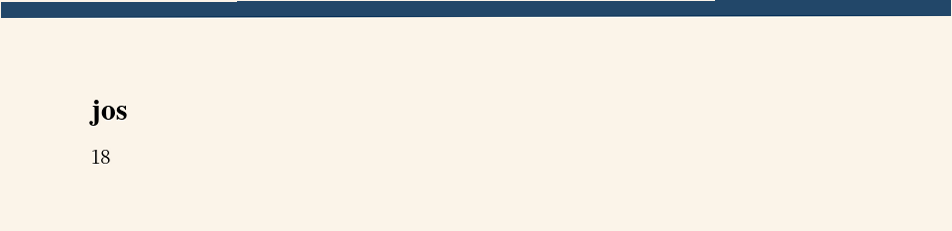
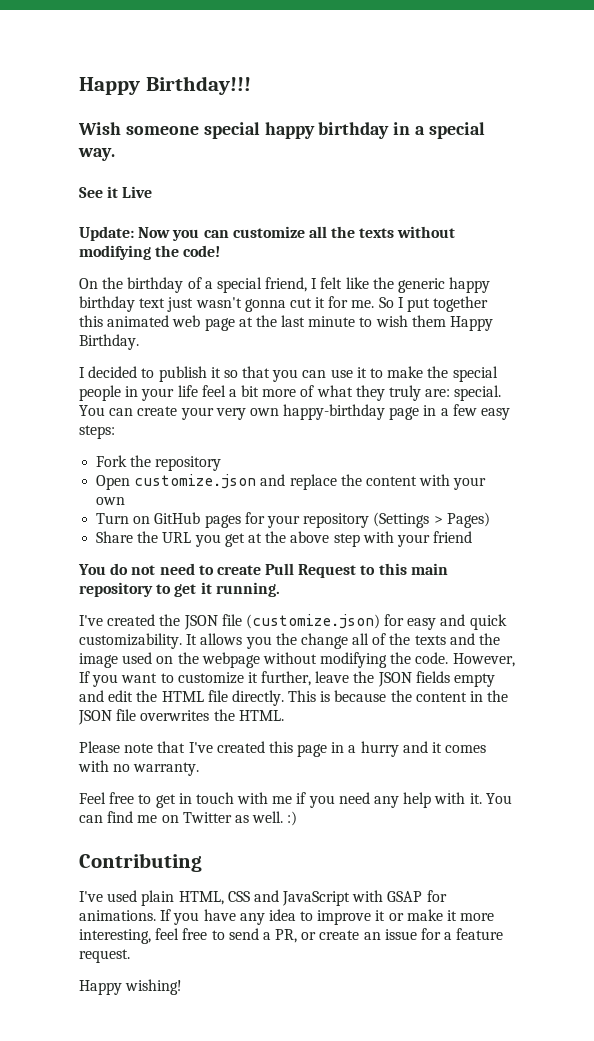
- jos
- 18
+ Happy Birthday!!!
+ Wish someone special happy birthday in a special way.
+ See it Live
+ Update: Now you can customize all the texts without modifying the code!
+ On the birthday of a special friend, I felt like the generic happy birthday text just wasn't gonna cut it for me. So I put together this animated web page at the last minute to wish them Happy Birthday.
+ I decided to publish it so that you can use it to make the special people in your life feel a bit more of what they truly are: special. You can create your very own happy-birthday page in a few easy steps:
+ Fork the repository
+ Open customize.json and replace the content with your own
+ Turn on GitHub pages for your repository (Settings > Pages)
+ Share the URL you get at the above step with your friend
+ You do not need to create Pull Request to this main repository to get it running.
+ I've created the JSON file (customize.json) for easy and quick customizability. It allows you the change all of the texts and the image used on the webpage without modifying the code. However, If you want to customize it further, leave the JSON fields empty and edit the HTML file directly. This is because the content in the JSON file overwrites the HTML.
+ Please note that I've created this page in a hurry and it comes with no warranty.
+ Feel free to get in touch with me if you need any help with it. You can find me on Twitter as well. :)
+ Contributing
+ I've used plain HTML, CSS and JavaScript with GSAP for animations. If you have any idea to improve it or make it more interesting, feel free to send a PR, or create an issue for a feature request.
+ Happy wishing!

